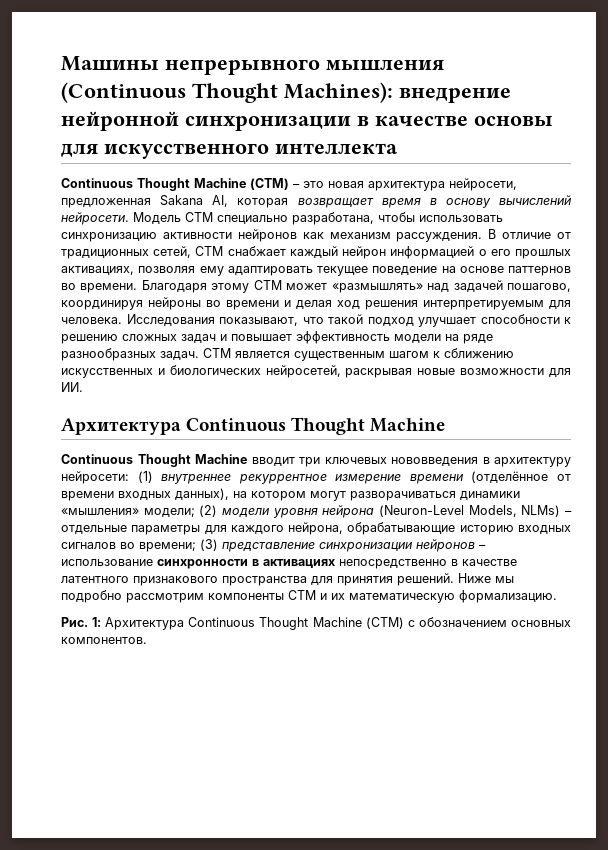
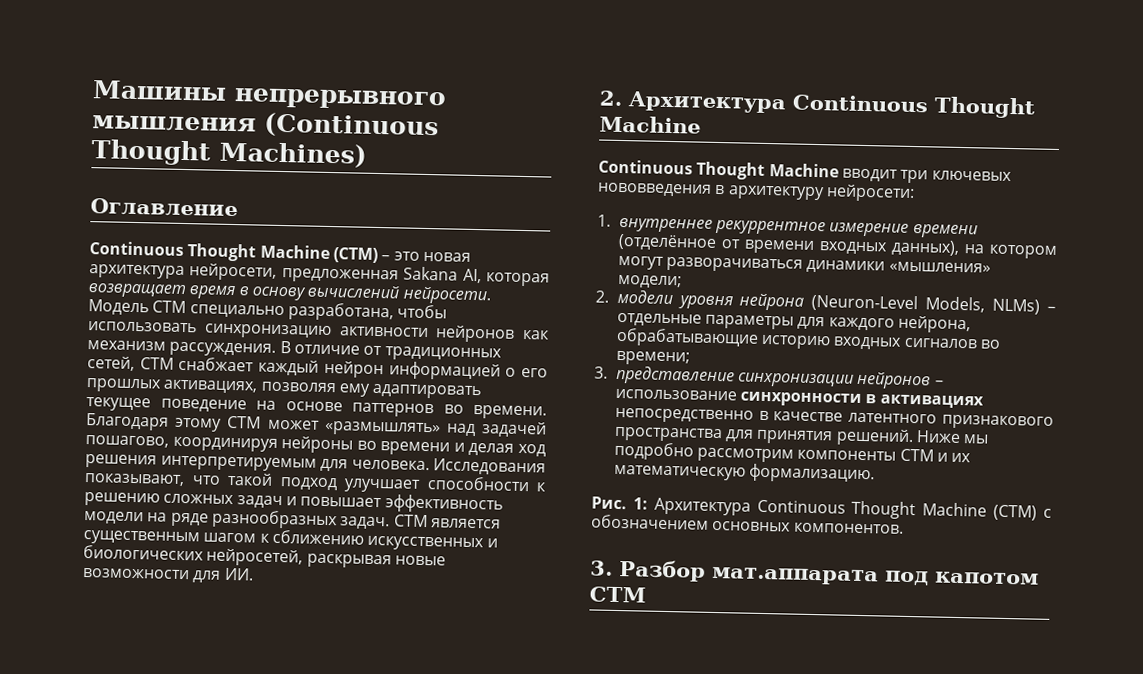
- Машины непрерывного мышления (Continuous Thought Machines): внедрение нейронной синхронизации в качестве основы для искусственного интеллекта
+ Машины непрерывного мышления (Continuous Thought Machines)
+ Оглавление
  CTM является существенным шагом к сближению искусственных и биологических нейросетей, раскрывая новые возможности для ИИ.
- Архитектура Continuous Thought Machine
+ 2. Архитектура Continuous Thought Machine
- Continuous Thought Machine вводит три ключевых нововведения в архитектуру нейросети: (1) внутреннее рекуррентное измерение времени (отделённое от времени входных данных), на котором могут разворачиваться динамики «мышления» модели; (2) модели уровня нейрона (Neuron-Level Models, NLMs) – отдельные параметры для каждого нейрона, обрабатывающие историю входных сигналов во времени; (3) представление синхронизации нейронов – использование синхронности в активациях непосредственно в качестве латентного признакового пространства для принятия решений.
+ Continuous Thought Machine вводит три ключевых нововведения в архитектуру нейросети:
+ 1. внутреннее рекуррентное измерение времени (отделённое от времени входных данных), на котором могут разворачиваться динамики «мышления» модели;
+ 2. модели уровня нейрона (Neuron-Level Models, NLMs) – отдельные параметры для каждого нейрона, обрабатывающие историю входных сигналов во времени;
+ 3. представление синхронизации нейронов – использование синхронности в активациях непосредственно в качестве латентного признакового пространства для принятия решений.
+ 3. Разбор мат.аппарата под капотом CTM

